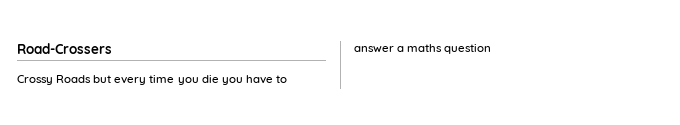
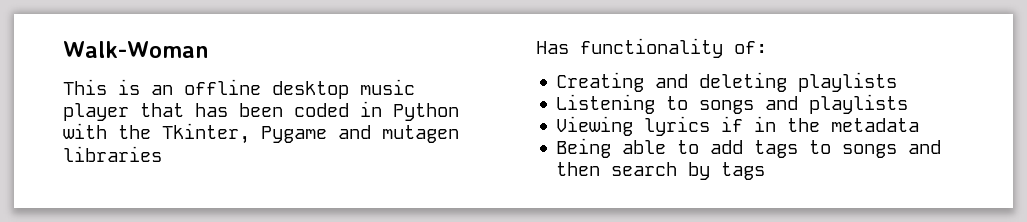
- Road-Crossers
- Crossy Roads but every time you die you have to answer a maths question
+ Walk-Woman
+ This is an offline desktop music player that has been coded in Python with the Tkinter, Pygame and mutagen libraries
+ Has functionality of:
+ Creating and deleting playlists
+ Listening to songs and playlists
+ Viewing lyrics if in the metadata
+ Being able to add tags to songs and then search by tags

